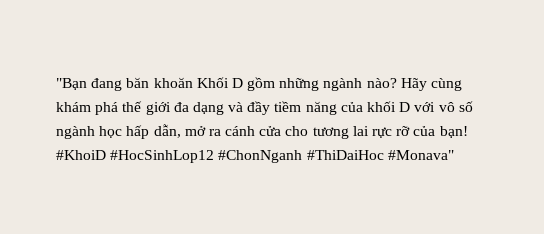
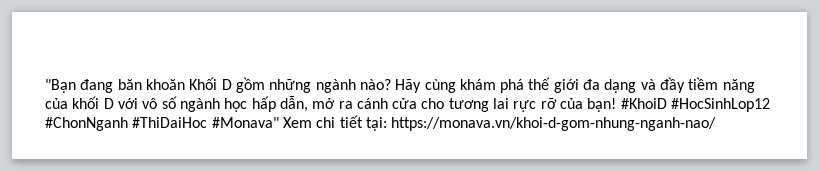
- #KhoiD #HocSinhLop12 #ChonNganh #ThiDaiHoc #Monava"
+ #KhoiD #HocSinhLop12 #ChonNganh #ThiDaiHoc #Monava" Xem chi tiết tại: https://monava.vn/khoi-d-gom-nhung-nganh-nao/

